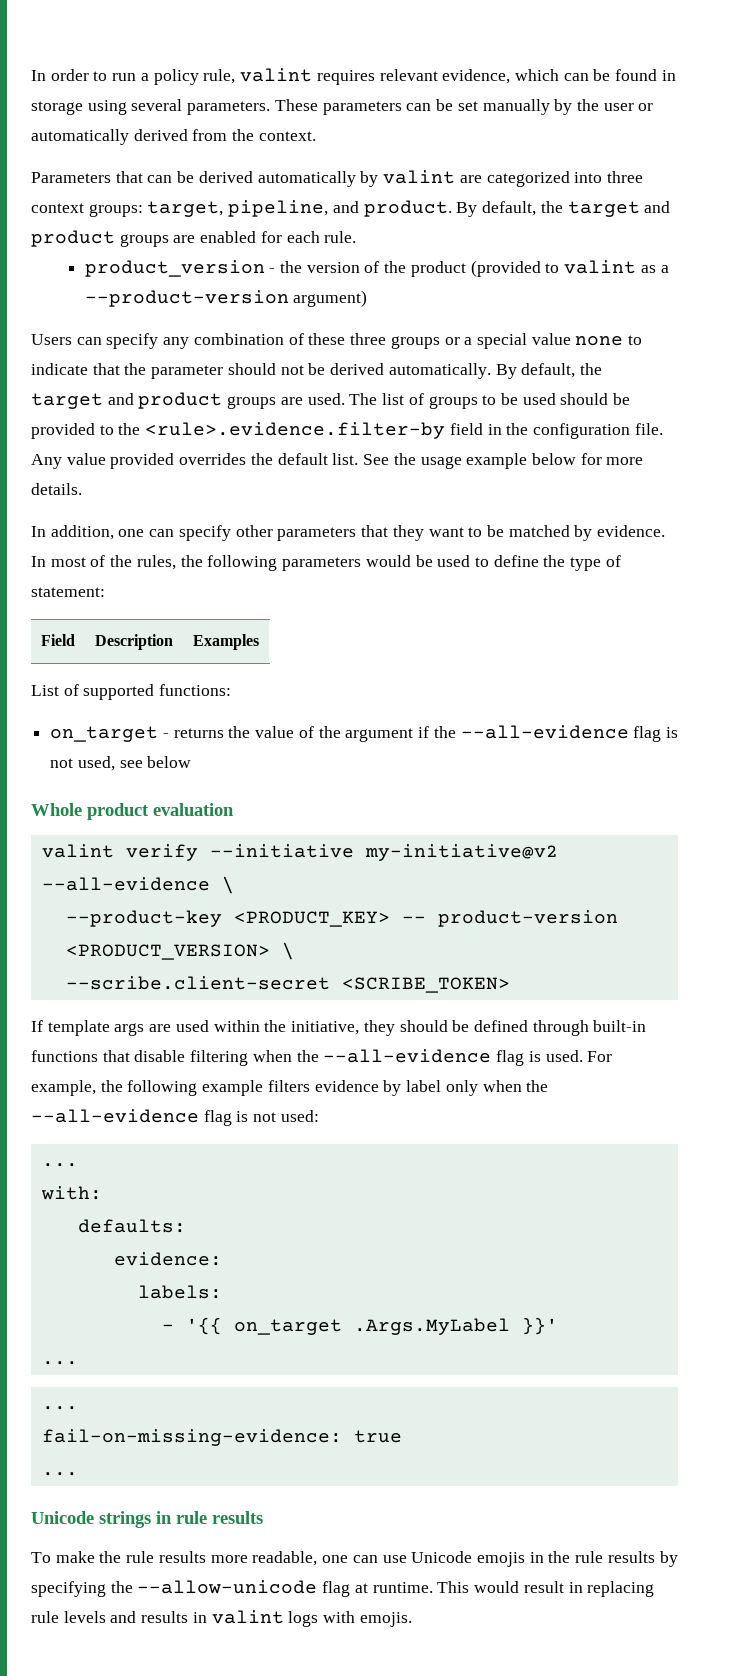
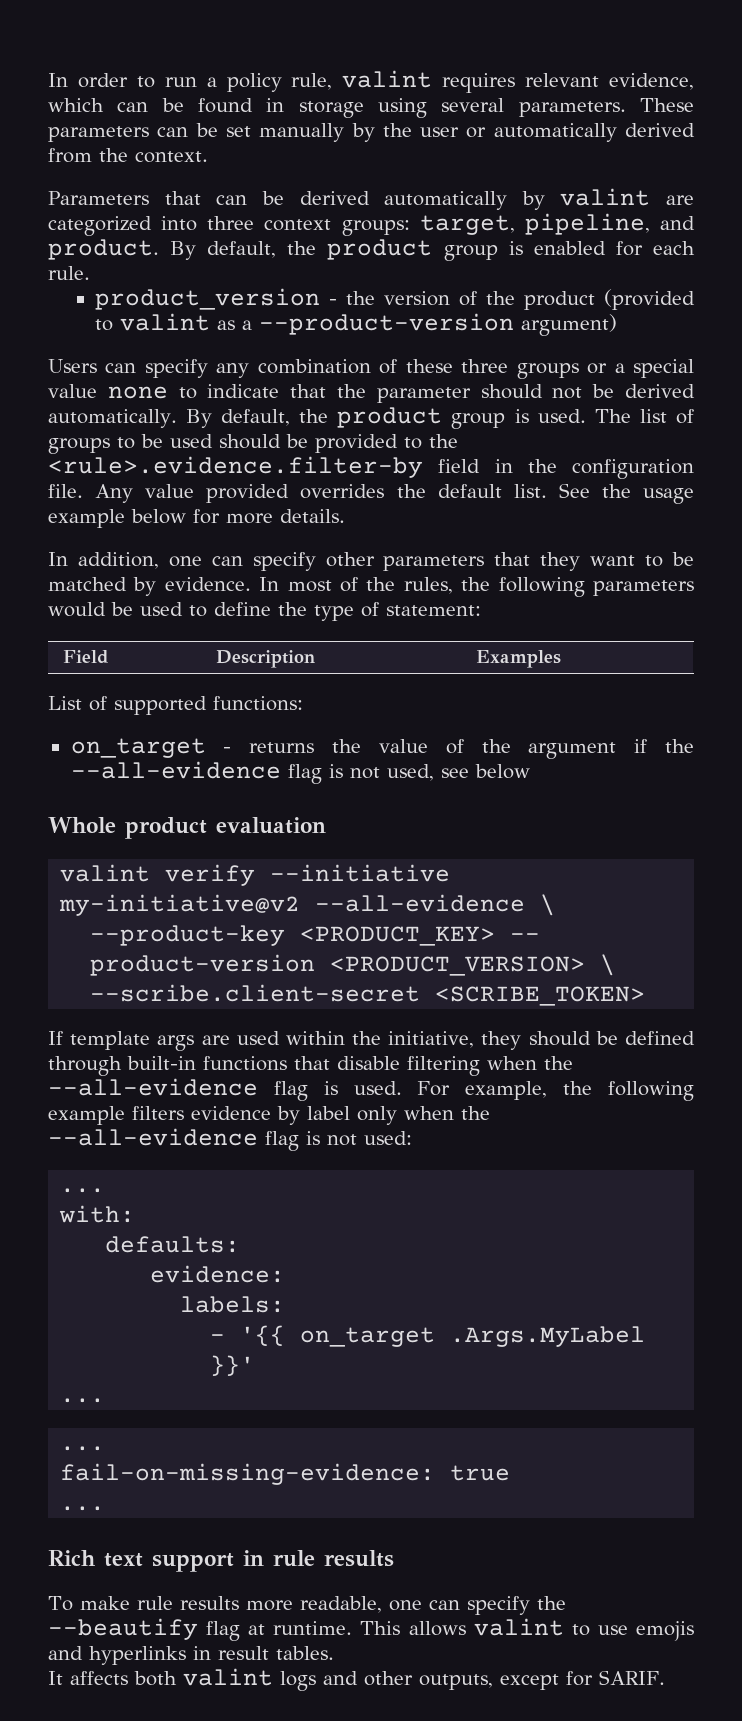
- By default, the target and product groups are enabled for each rule.
+ By default, the product group is enabled for each rule.
- By default, the target and product groups are used.
+ By default, the product group is used.
- Unicode strings in rule results
+ Rich text support in rule results
- To make the rule results more readable, one can use Unicode emojis in the rule results by specifying the --allow-unicode flag at runtime. This would result in replacing rule levels and results in valint logs with emojis.
+ To make rule results more readable, one can specify the --beautify flag at runtime. This allows valint to use emojis and hyperlinks in result tables.
+ It affects both valint logs and other outputs, except for SARIF.

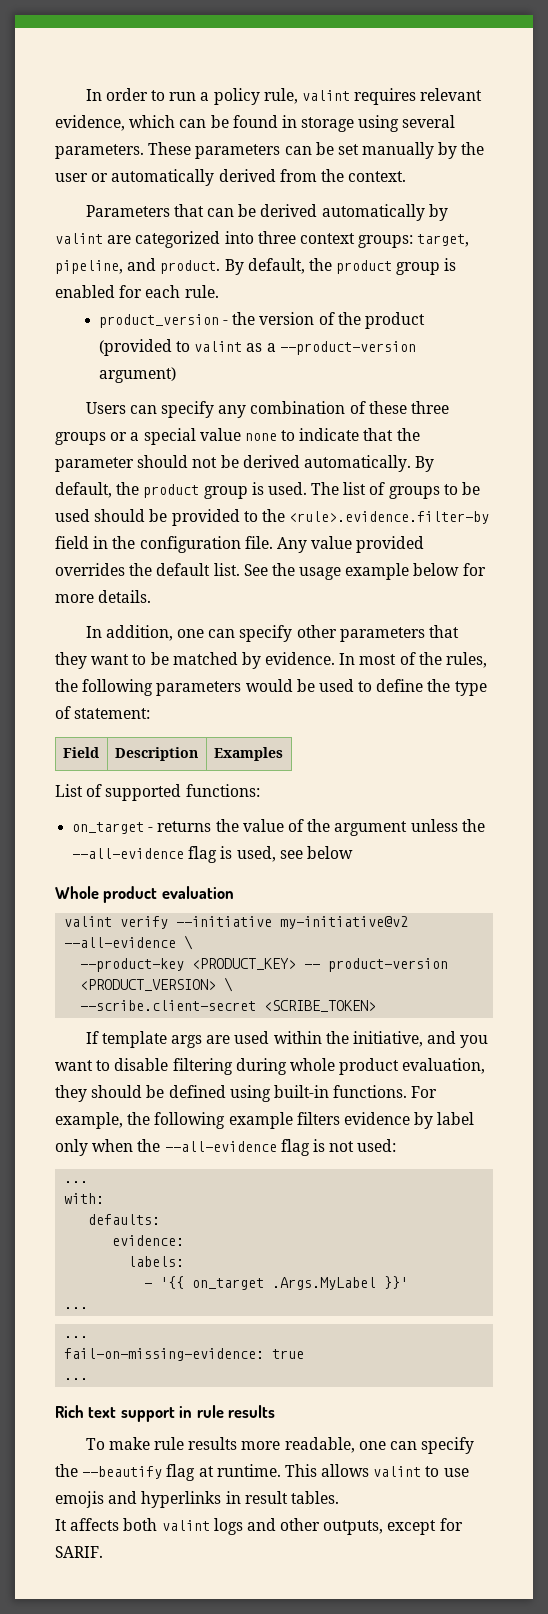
- on_target - returns the value of the argument if the --all-evidence flag is not used, see below
+ on_target - returns the value of the argument unless the --all-evidence flag is used, see below
- If template args are used within the initiative, they should be defined through built-in functions that disable filtering when the --all-evidence flag is used.
+ If template args are used within the initiative, and you want to disable filtering during whole product evaluation, they should be defined using built-in functions.

